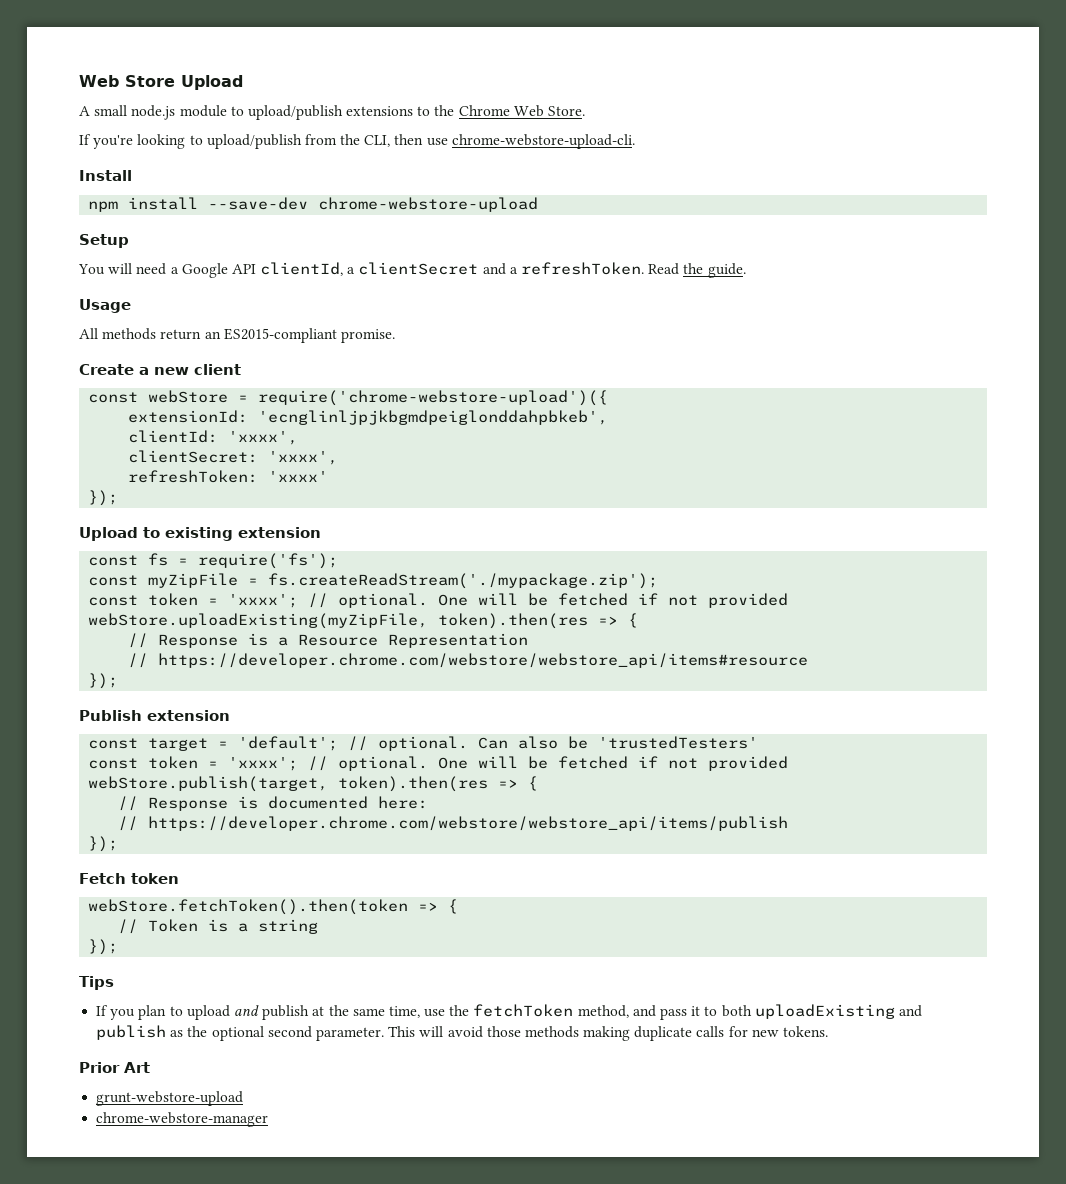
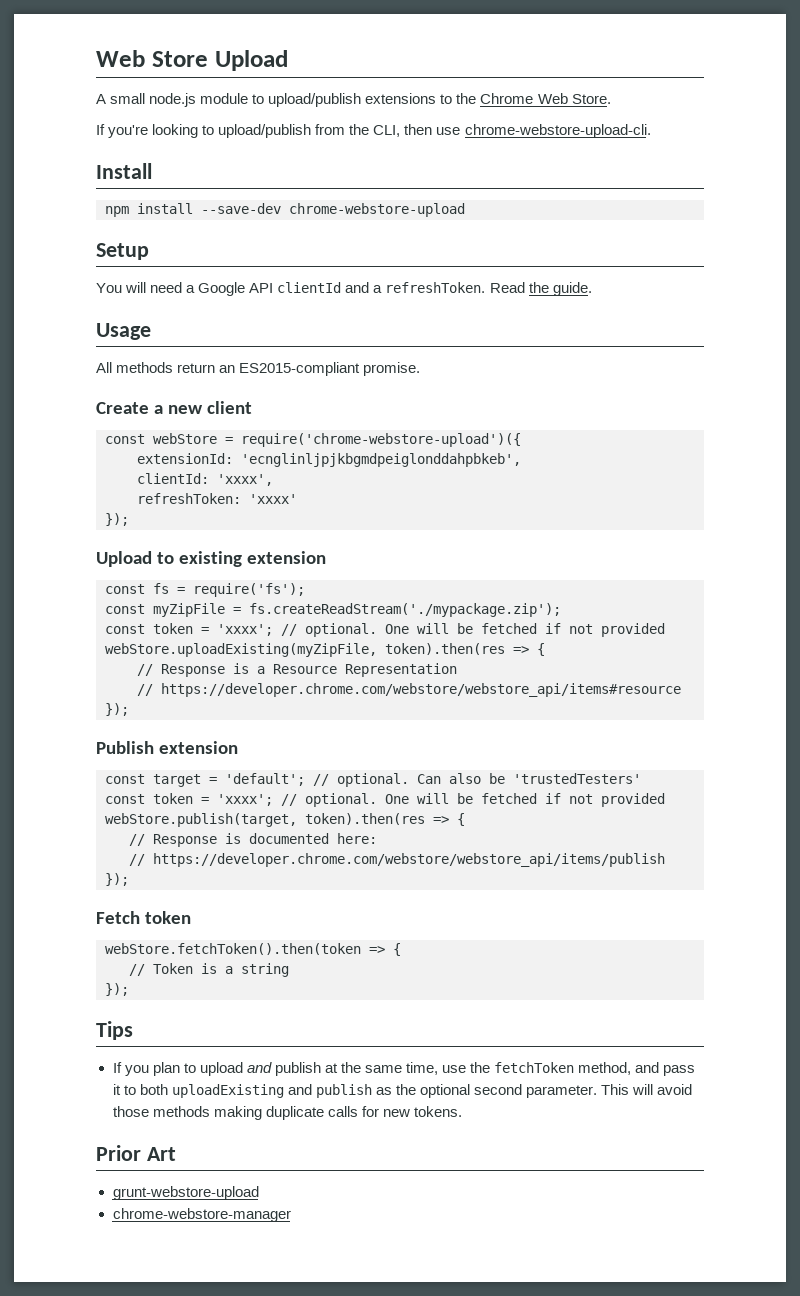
- You will need a Google API clientId, a clientSecret and a refreshToken.
+ You will need a Google API clientId and a refreshToken.
- clientSecret: 'xxxx',

